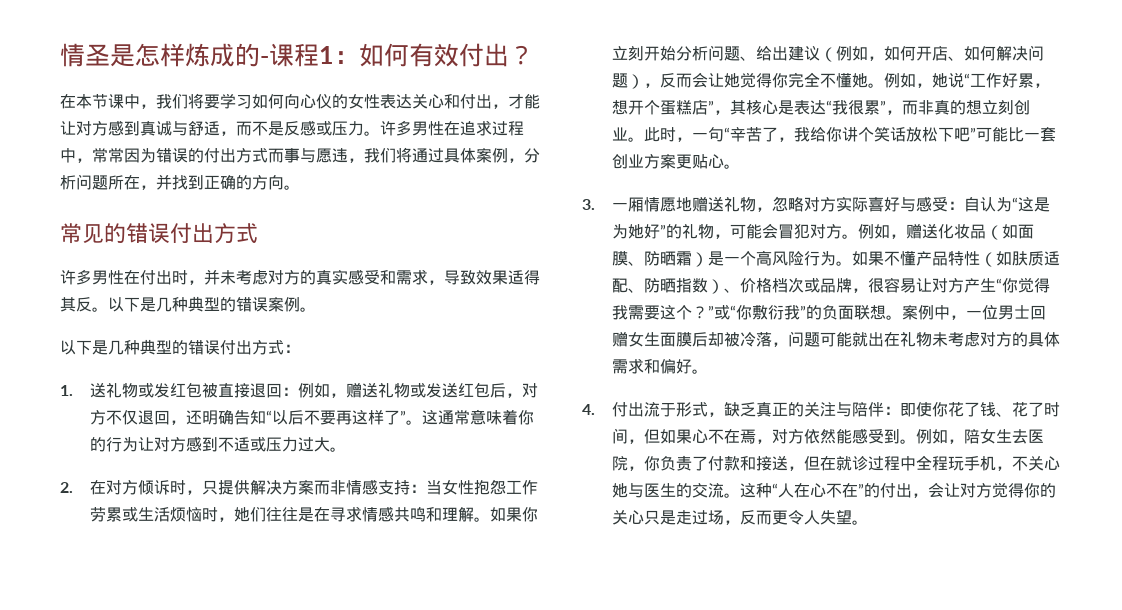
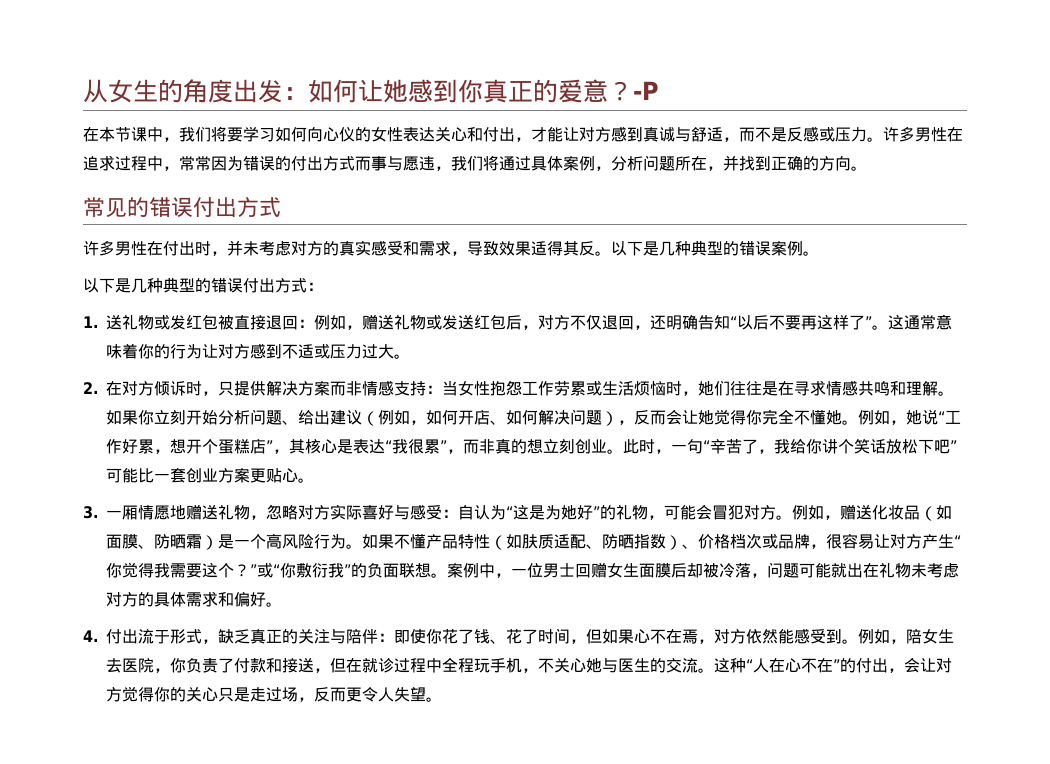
- 情圣是怎样炼成的-课程1：如何有效付出？
+ 从女生的角度出发：如何让她感到你真正的爱意？-P

